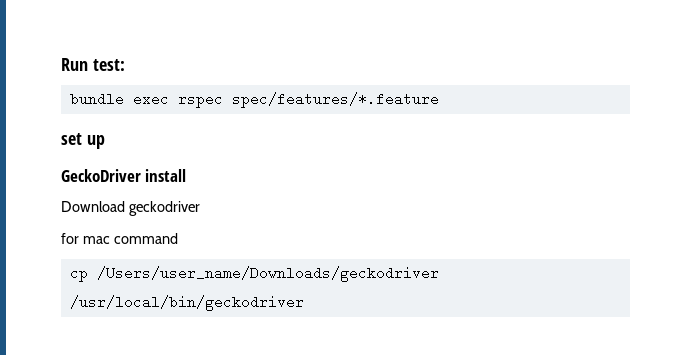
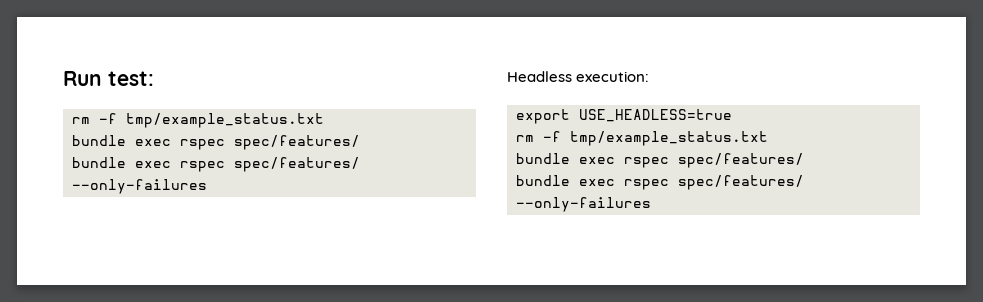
  Run test:
- bundle exec rspec spec/features/*.feature
- set up
- GeckoDriver install
- Download geckodriver
- for mac command
- cp /Users/user_name/Downloads/geckodriver /usr/local/bin/geckodriver
+ rm -f tmp/example_status.txt
+ bundle exec rspec spec/features/
+ bundle exec rspec spec/features/ --only-failures
+ Headless execution:
+ export USE_HEADLESS=true
+ rm -f tmp/example_status.txt
+ bundle exec rspec spec/features/
+ bundle exec rspec spec/features/ --only-failures

